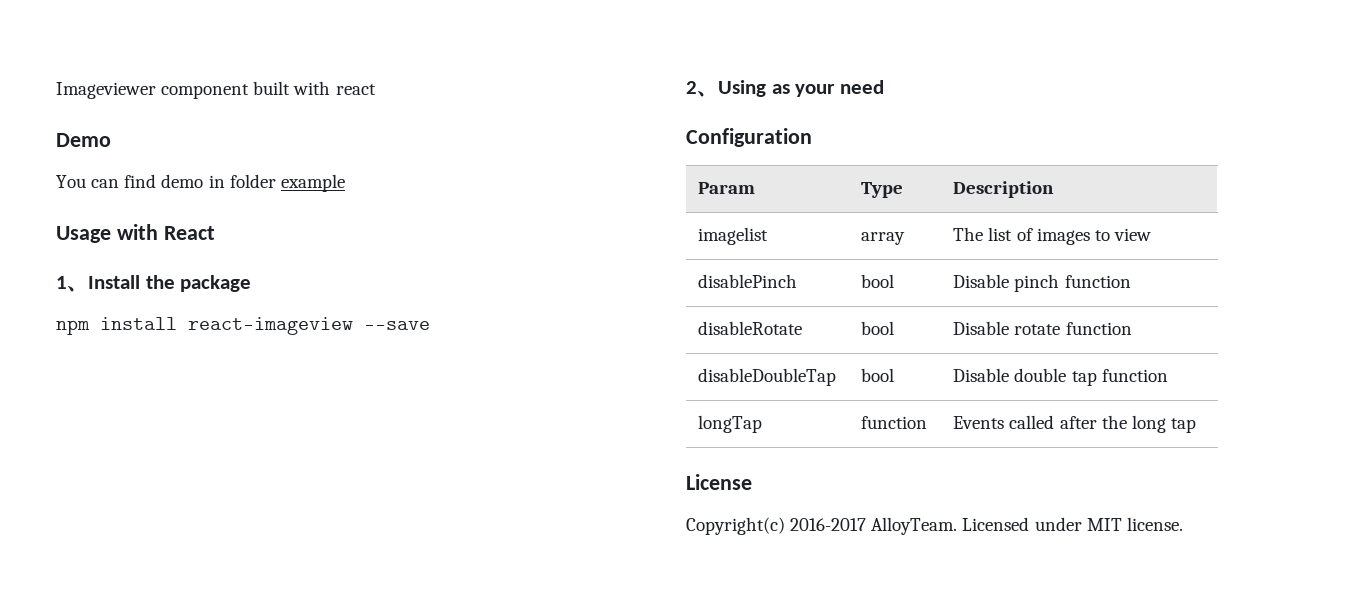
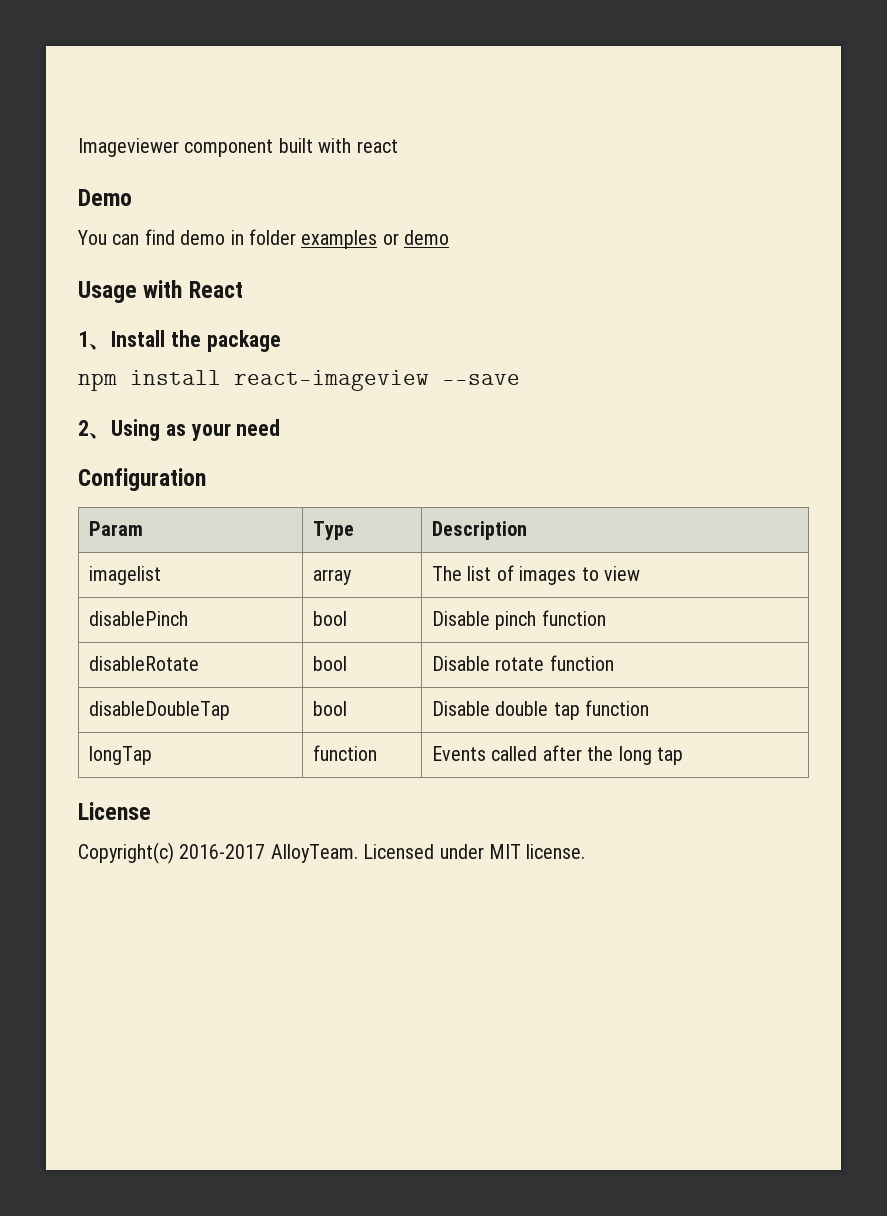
- You can find demo in folder example
+ You can find demo in folder examples or demo

